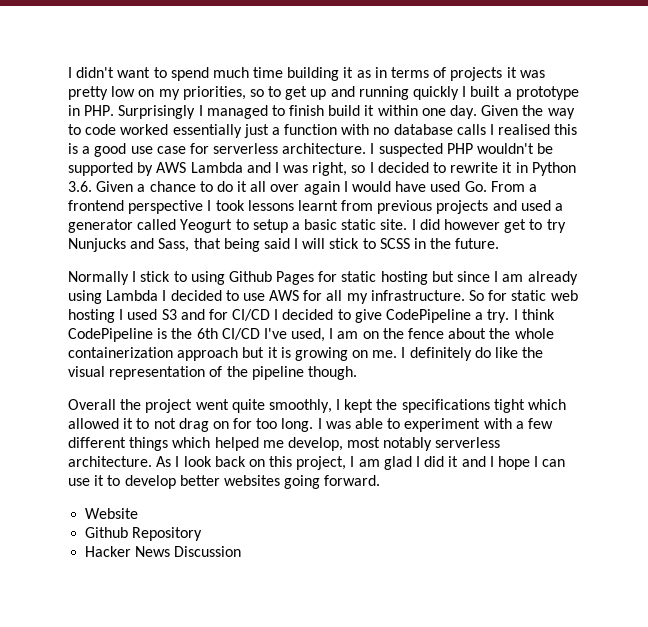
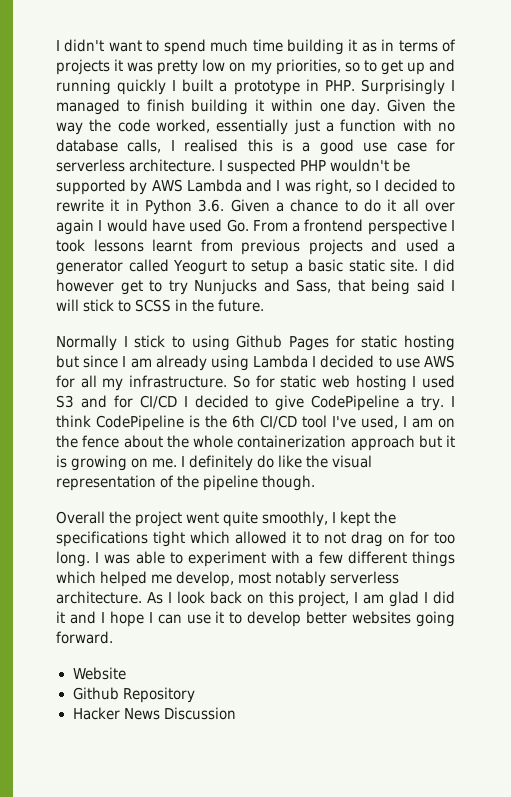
- I didn't want to spend much time building it as in terms of projects it was pretty low on my priorities, so to get up and running quickly I built a prototype in PHP. Surprisingly I managed to finish build it within one day.
+ I didn't want to spend much time building it as in terms of projects it was pretty low on my priorities, so to get up and running quickly I built a prototype in PHP. Surprisingly I managed to finish building it within one day.
- Given the way to code worked essentially just a function with no database calls I realised this is a good use case for serverless architecture.
+ Given the way the code worked, essentially just a function with no database calls, I realised this is a good use case for serverless architecture.
- I think CodePipeline is the 6th CI/CD I've used, I am on the fence about the whole containerization approach but it is growing on me.
+ I think CodePipeline is the 6th CI/CD tool I've used, I am on the fence about the whole containerization approach but it is growing on me.

